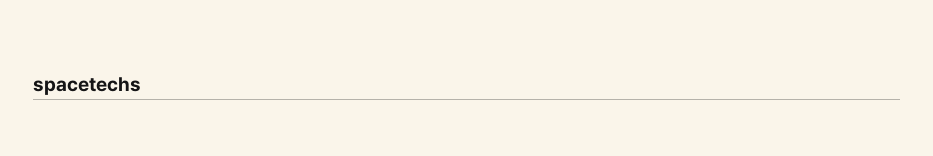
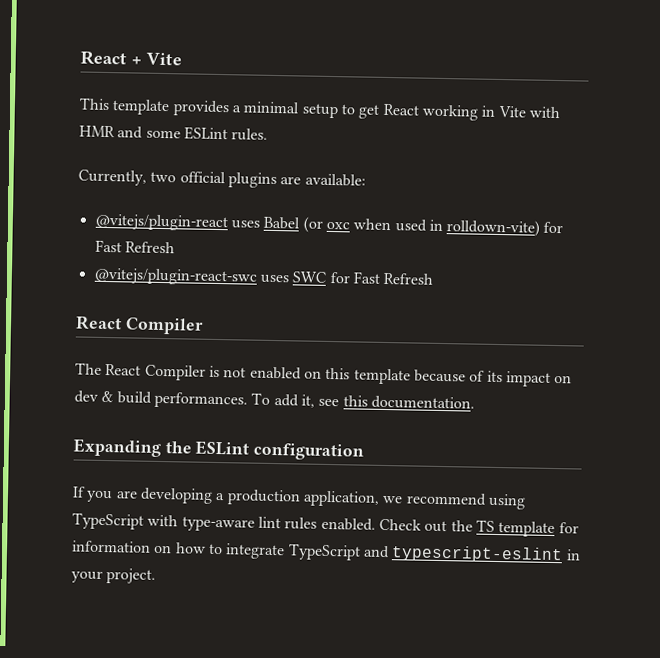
- spacetechs
+ React + Vite
+ This template provides a minimal setup to get React working in Vite with HMR and some ESLint rules.
+ Currently, two official plugins are available:
+ @vitejs/plugin-react uses Babel (or oxc when used in rolldown-vite) for Fast Refresh
+ @vitejs/plugin-react-swc uses SWC for Fast Refresh
+ React Compiler
+ The React Compiler is not enabled on this template because of its impact on dev & build performances. To add it, see this documentation.
+ Expanding the ESLint configuration
+ If you are developing a production application, we recommend using TypeScript with type-aware lint rules enabled. Check out the TS template for information on how to integrate TypeScript and typescript-eslint in your project.

